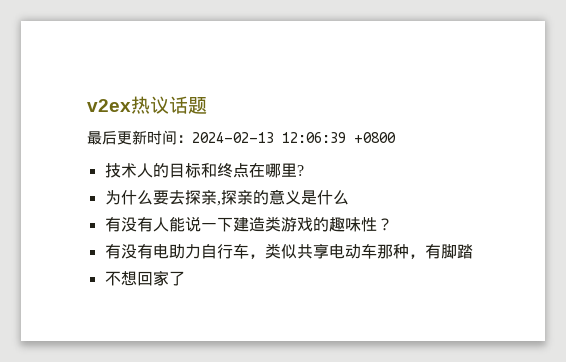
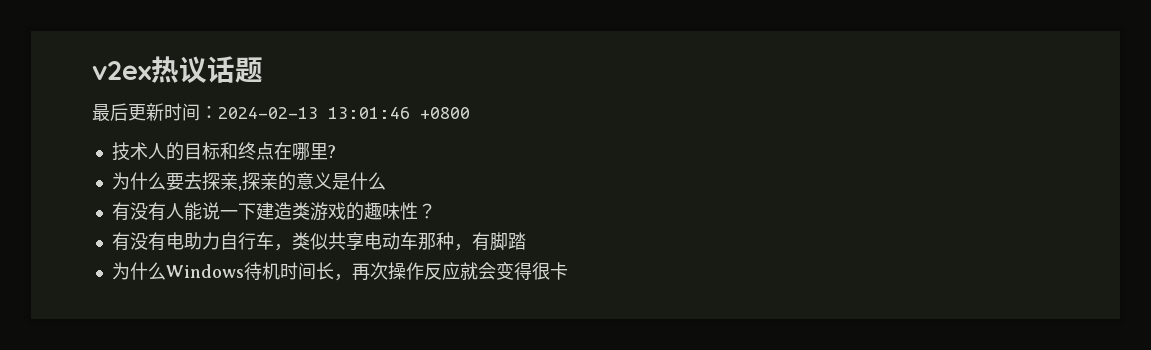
- 最后更新时间：2024-02-13 12:06:39 +0800
+ 最后更新时间：2024-02-13 13:01:46 +0800
- 不想回家了
+ 为什么Windows待机时间长，再次操作反应就会变得很卡

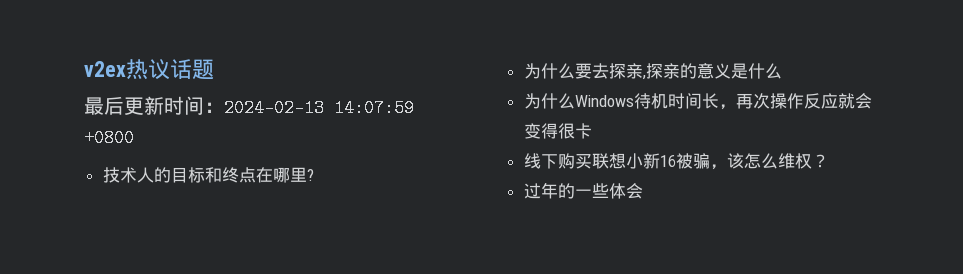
- 最后更新时间：2024-02-13 13:01:46 +0800
+ 最后更新时间：2024-02-13 14:07:59 +0800
- 有没有人能说一下建造类游戏的趣味性？
- 有没有电助力自行车，类似共享电动车那种，有脚踏
+ 线下购买联想小新16被骗，该怎么维权？
+ 过年的一些体会

